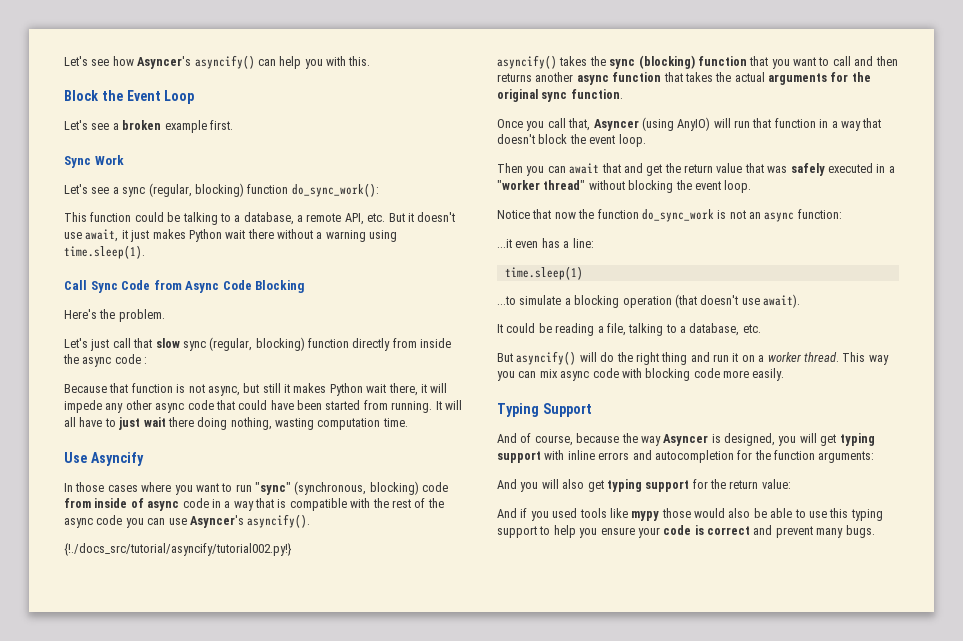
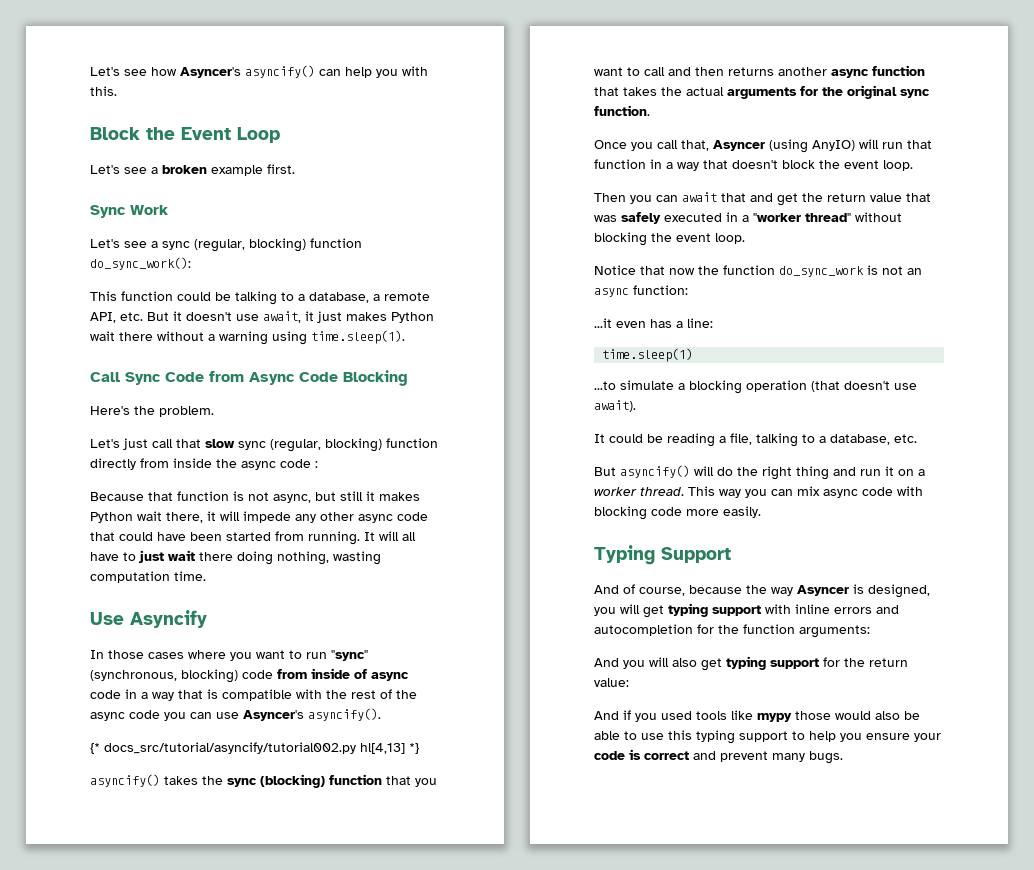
- {!./docs_src/tutorial/asyncify/tutorial002.py!}
+ {* docs_src/tutorial/asyncify/tutorial002.py hl[4,13] *}

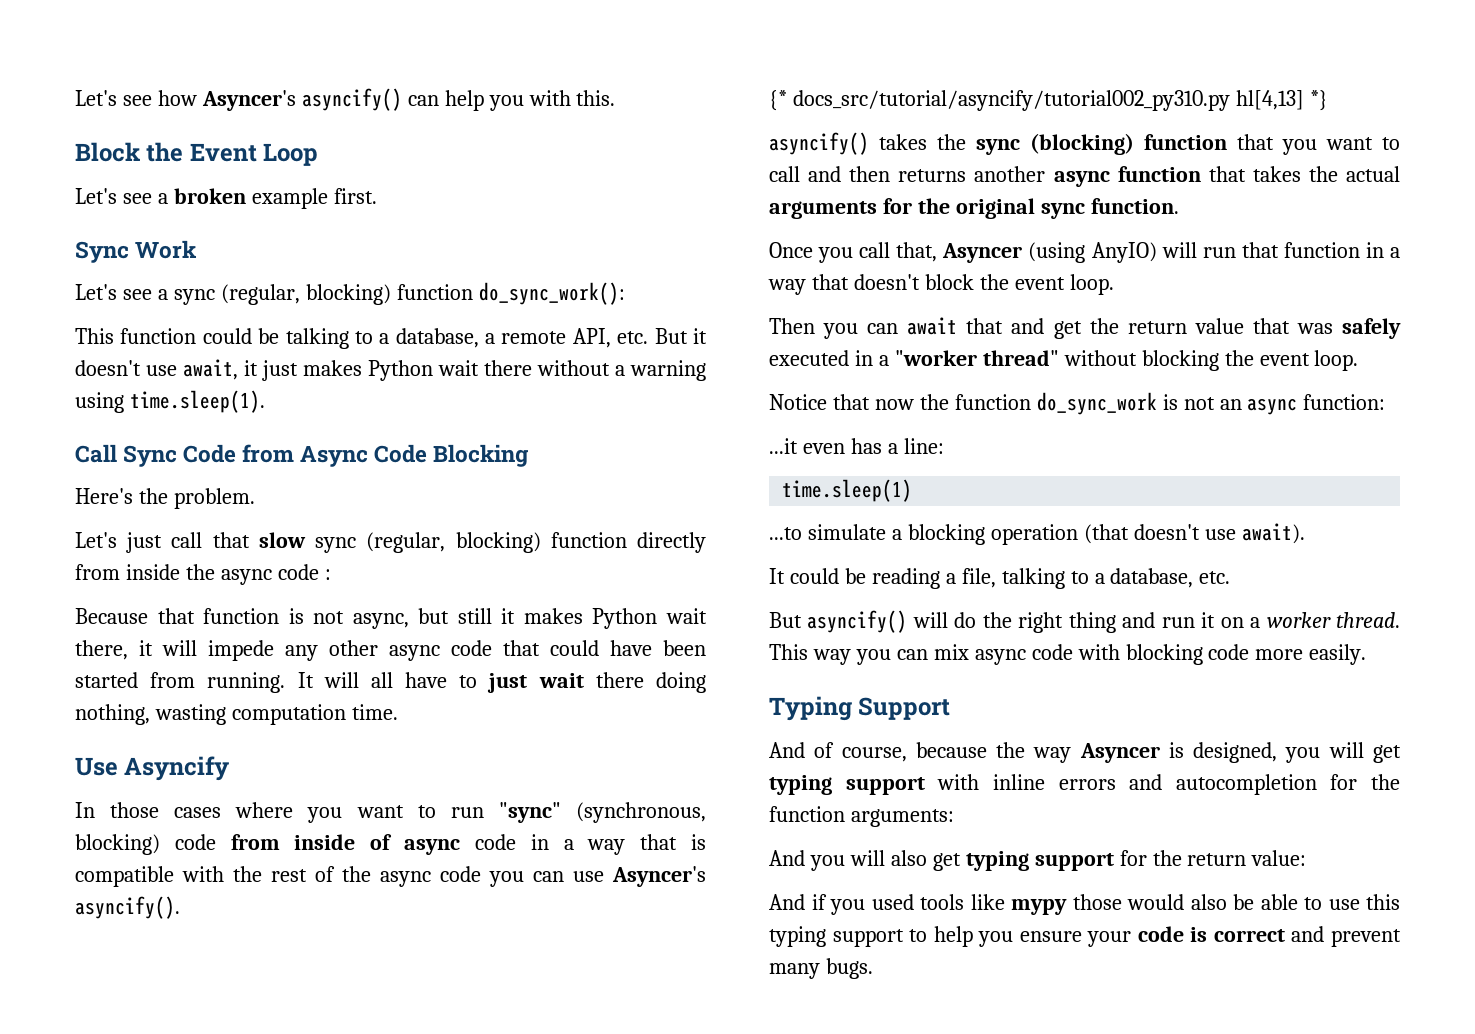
- {* docs_src/tutorial/asyncify/tutorial002.py hl[4,13] *}
+ {* docs_src/tutorial/asyncify/tutorial002_py310.py hl[4,13] *}

